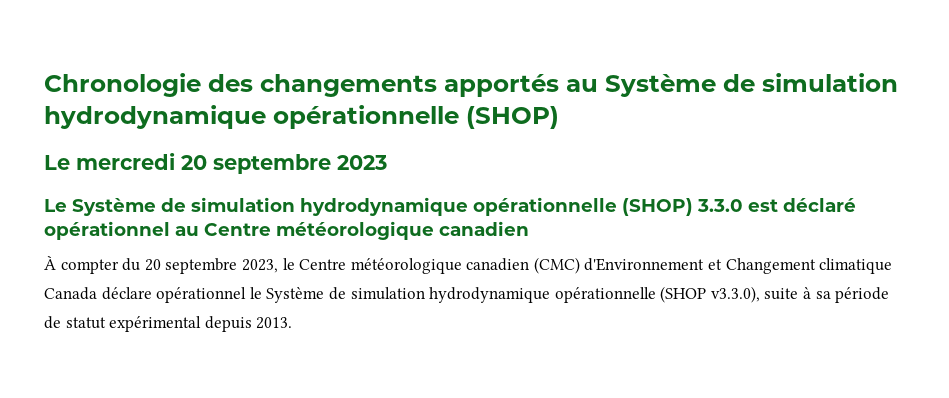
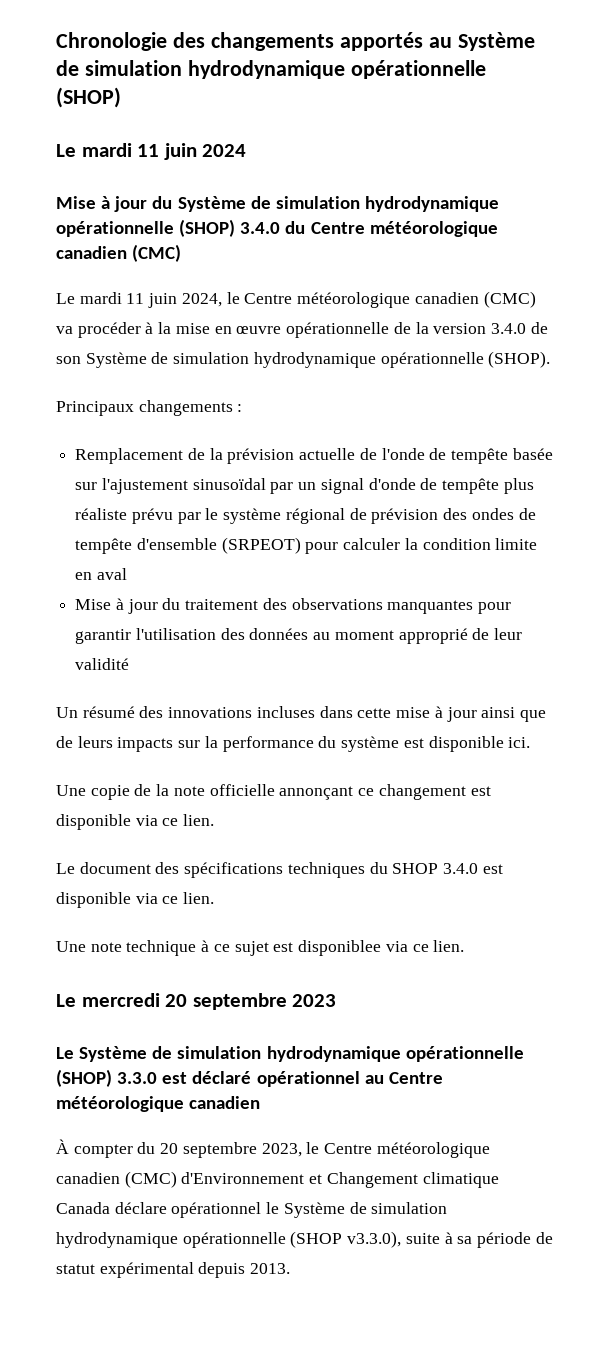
+ Le mardi 11 juin 2024
+ Mise à jour du Système de simulation hydrodynamique opérationnelle (SHOP) 3.4.0 du Centre météorologique canadien (CMC)
+ Le mardi 11 juin 2024, le Centre météorologique canadien (CMC) va procéder à la mise en œuvre opérationnelle de la version 3.4.0 de son Système de simulation hydrodynamique opérationnelle (SHOP).
+ Principaux changements :
+ Remplacement de la prévision actuelle de l'onde de tempête basée sur l'ajustement sinusoïdal par un signal d'onde de tempête plus réaliste prévu par le système régional de prévision des ondes de tempête d'ensemble (SRPEOT) pour calculer la condition limite en aval
+ Mise à jour du traitement des observations manquantes pour garantir l'utilisation des données au moment approprié de leur validité
+ Un résumé des innovations incluses dans cette mise à jour ainsi que de leurs impacts sur la performance du système est disponible ici.
+ Une copie de la note officielle annonçant ce changement est disponible via ce lien.
+ Le document des spécifications techniques du SHOP 3.4.0 est disponible via ce lien.
+ Une note technique à ce sujet est disponiblee via ce lien.

